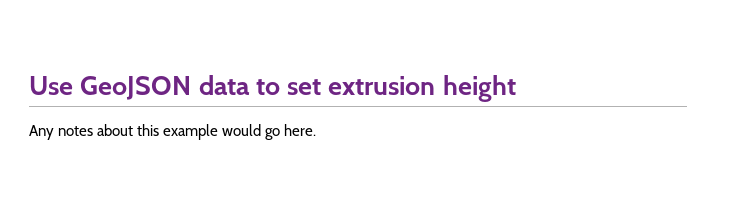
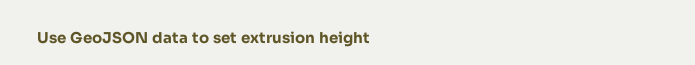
- Any notes about this example would go here.

